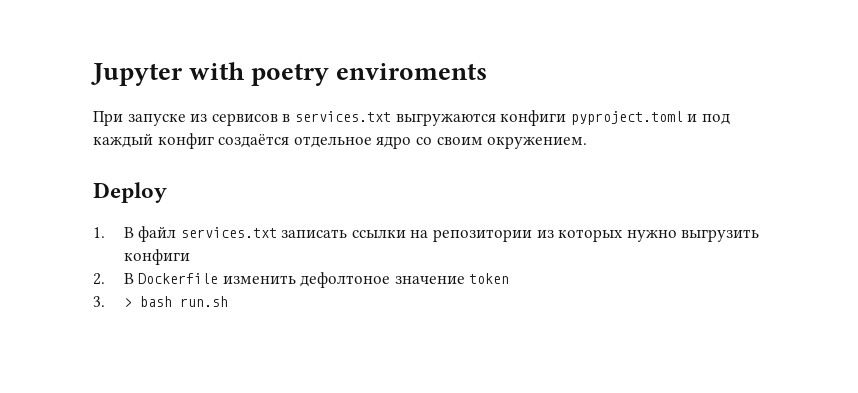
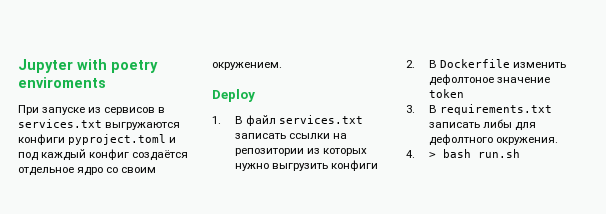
- 3. > bash run.sh
+ 3. В requirements.txt записать либы для дефолтного окружения.
+ 4. > bash run.sh

